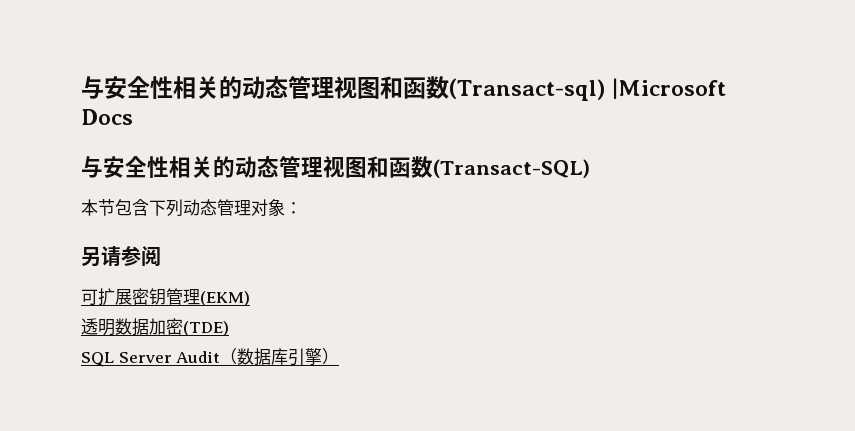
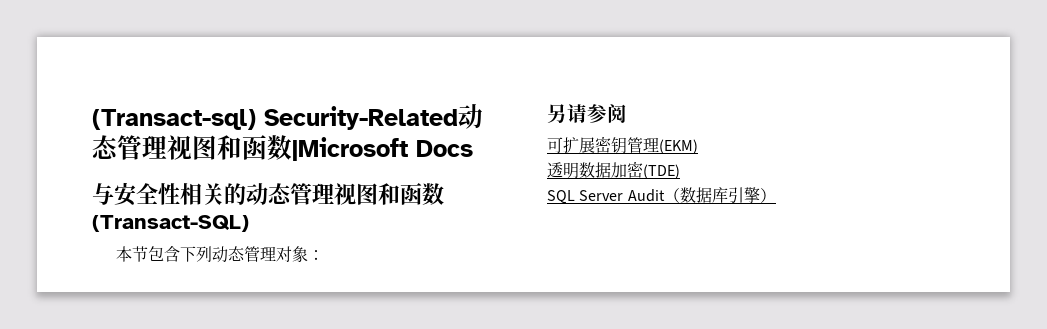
- 与安全性相关的动态管理视图和函数(Transact-sql) |Microsoft Docs
+ (Transact-sql) Security-Related动态管理视图和函数|Microsoft Docs

